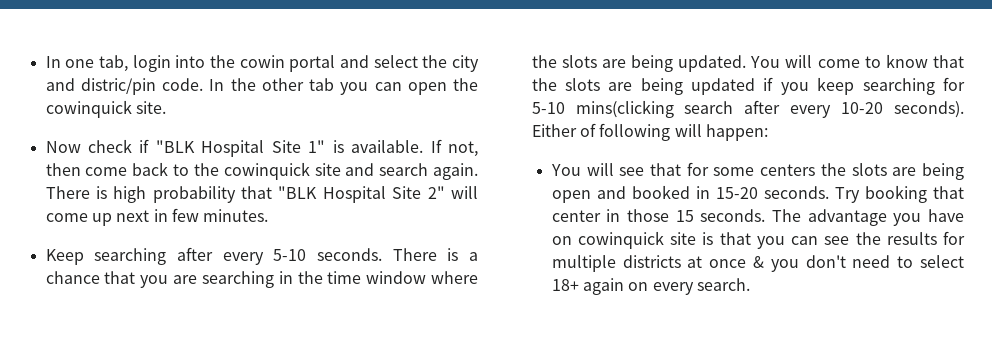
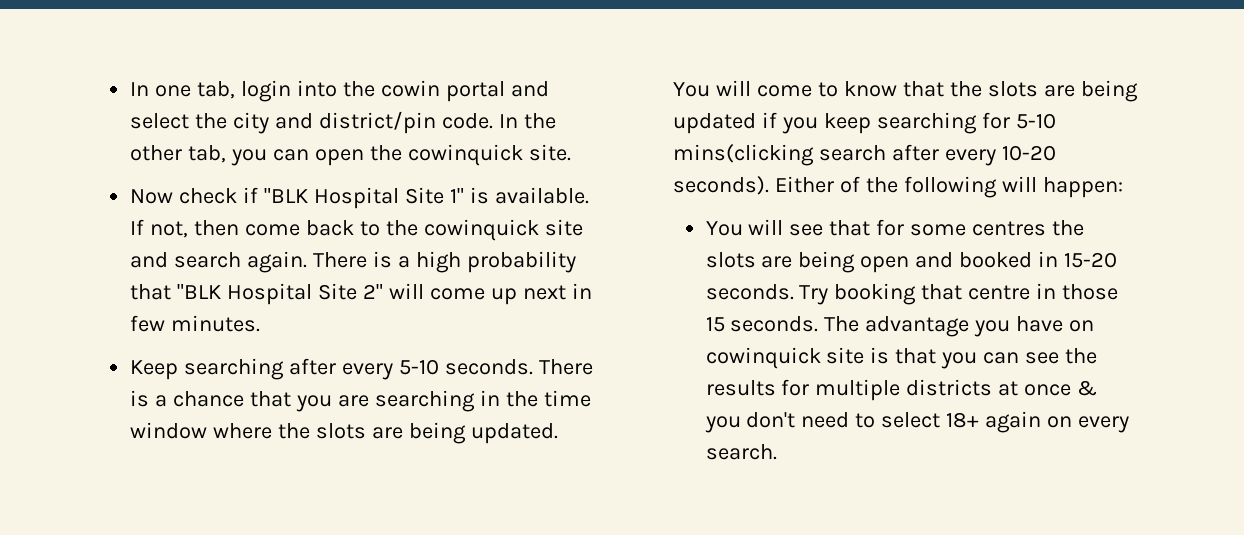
- In one tab, login into the cowin portal and select the city and distric/pin code.
+ In one tab, login into the cowin portal and select the city and district/pin code.
- In the other tab you can open the cowinquick site.
+ In the other tab, you can open the cowinquick site.
- There is high probability that "BLK Hospital Site 2" will come up next in few minutes.
+ There is a high probability that "BLK Hospital Site 2" will come up next in few minutes.
- Either of following will happen:
+ Either of the following will happen:
- You will see that for some centers the slots are being open and booked in 15-20 seconds.
+ You will see that for some centres the slots are being open and booked in 15-20 seconds.
- Try booking that center in those 15 seconds.
+ Try booking that centre in those 15 seconds.

